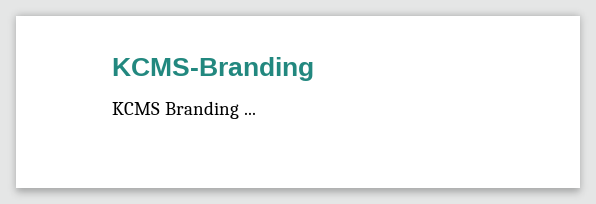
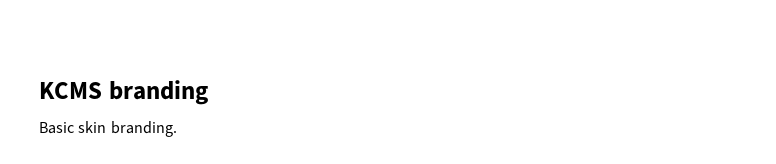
- KCMS-Branding
- KCMS Branding ...
+ KCMS branding
+ Basic skin branding.

